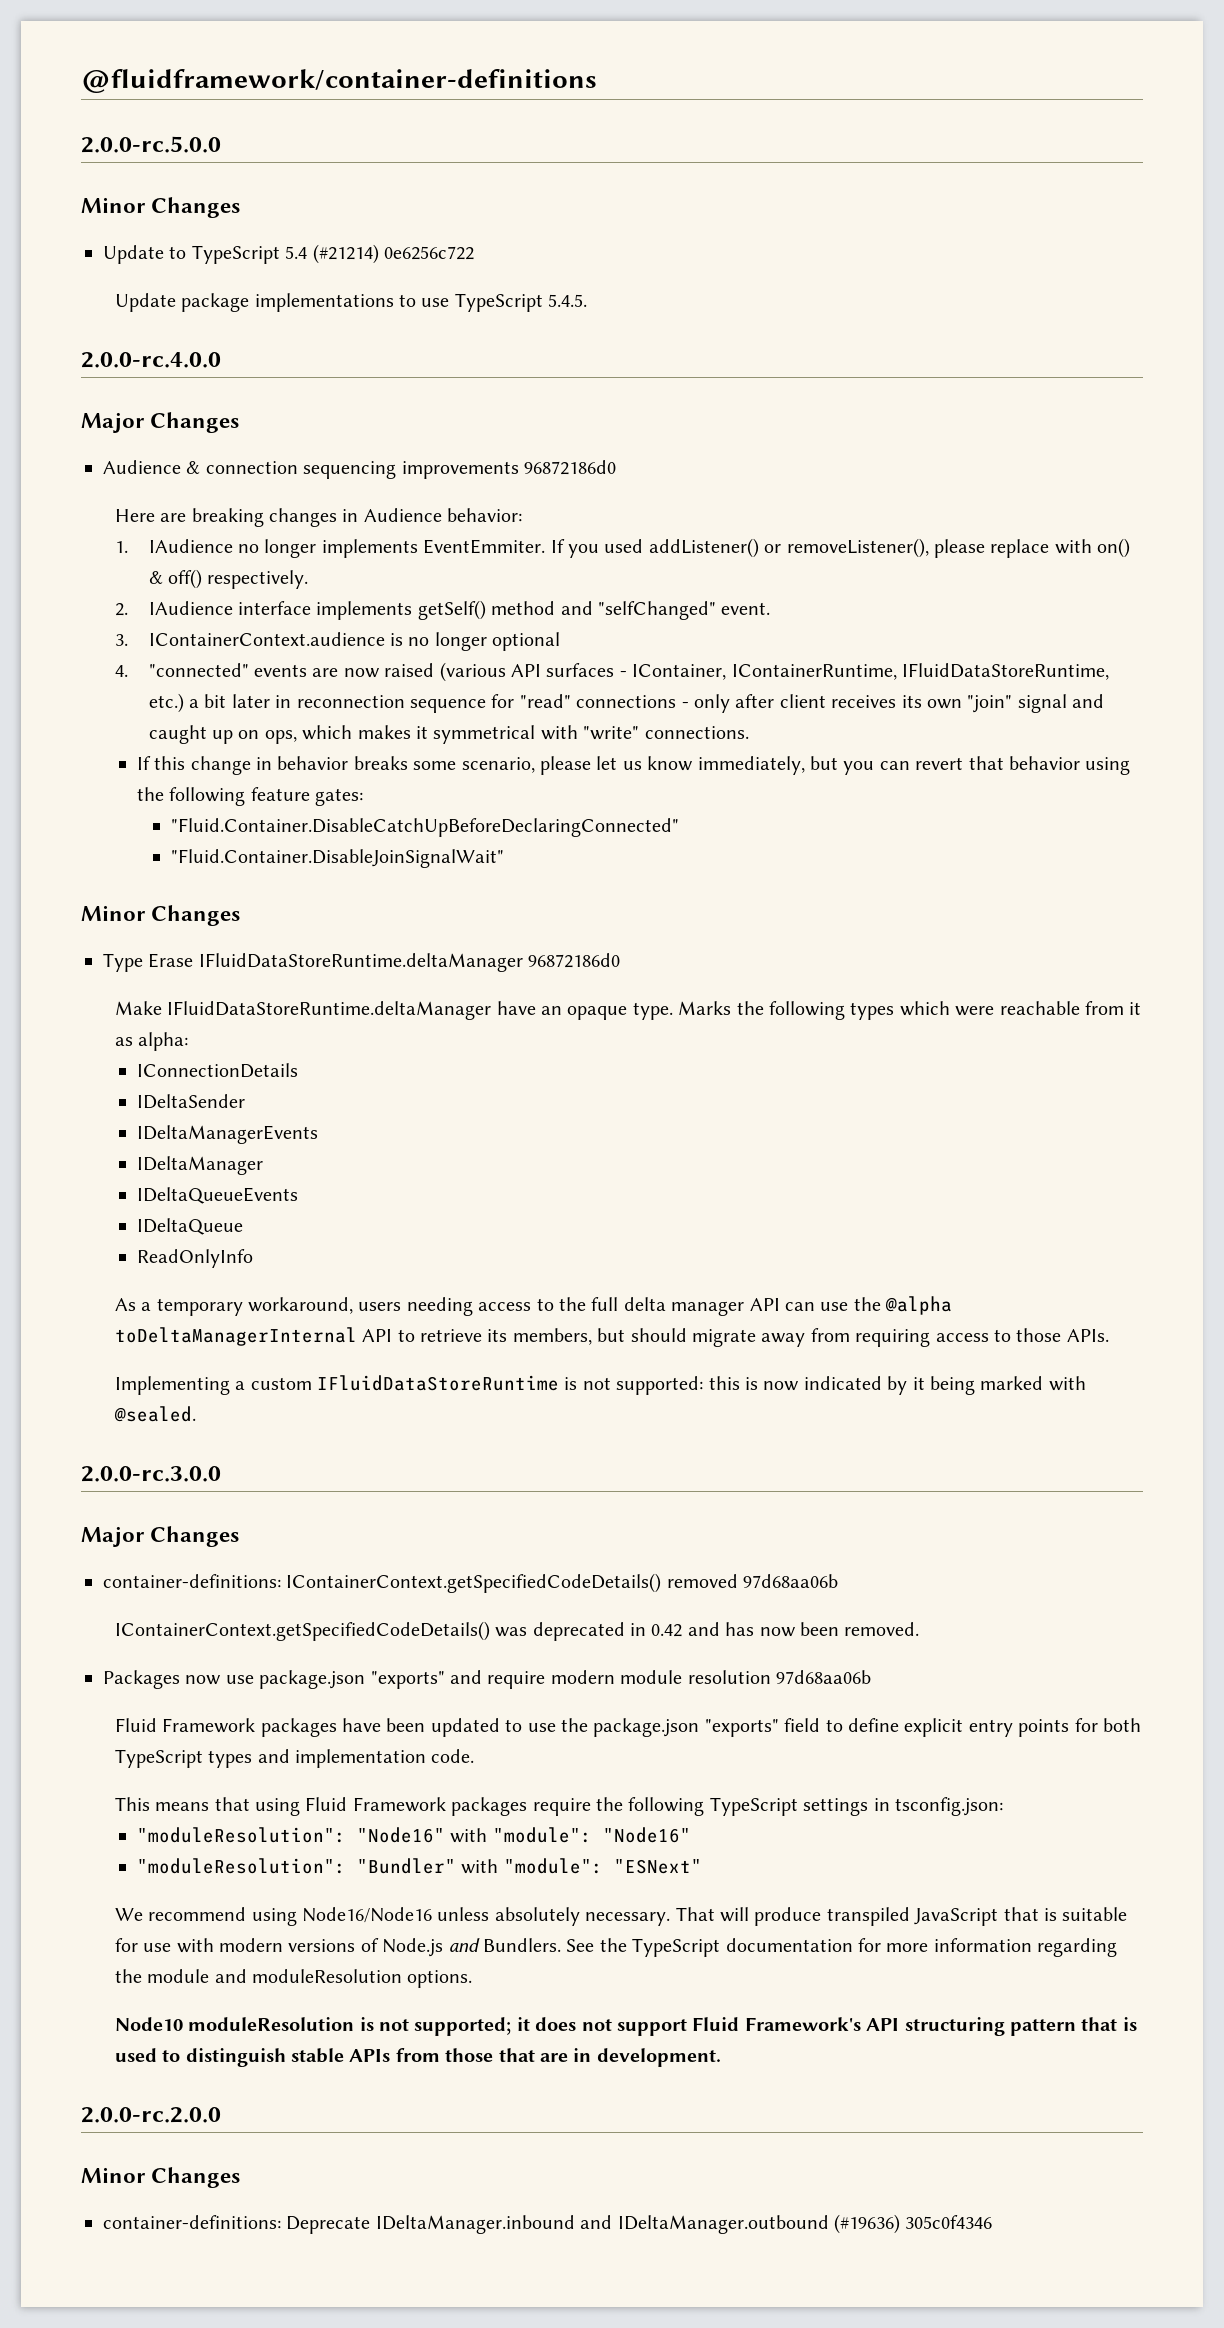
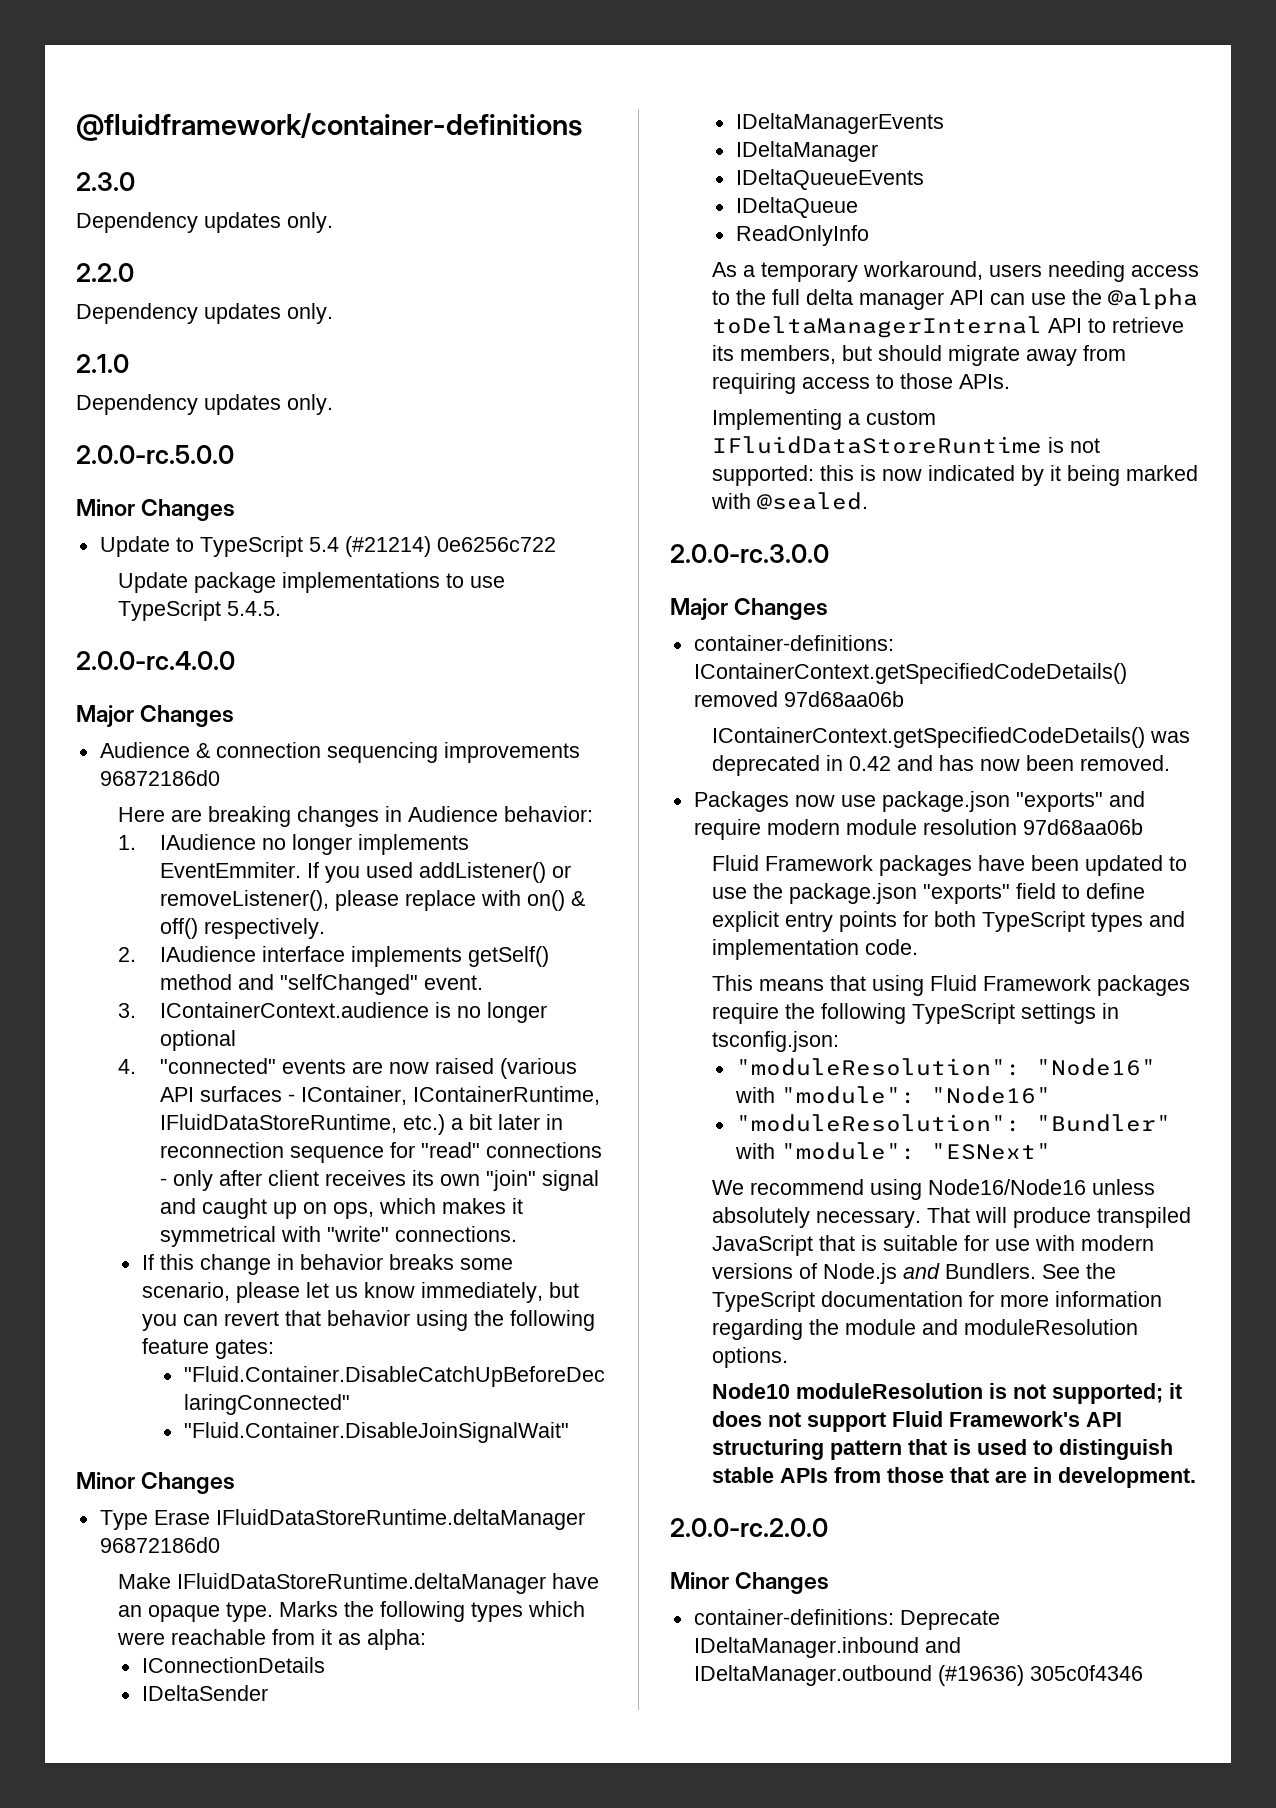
+ 2.3.0
+ Dependency updates only.
+ 2.2.0
+ Dependency updates only.
+ 2.1.0
+ Dependency updates only.

